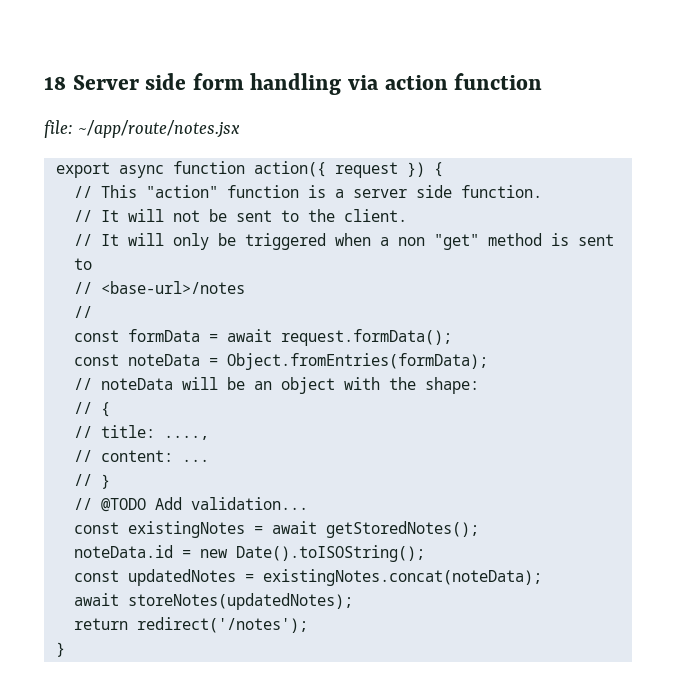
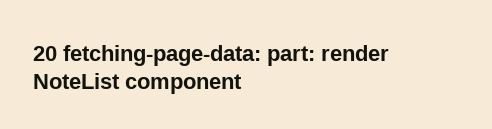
- 18 Server side form handling via action function
- file: ~/app/route/notes.jsx
- export async function action({ request }) {
- // This "action" function is a server side function.
- // It will not be sent to the client.
- // It will only be triggered when a non "get" method is sent to
- // <base-url>/notes
- //
- const formData = await request.formData();
- const noteData = Object.fromEntries(formData);
- // noteData will be an object with the shape:
- // {
- // title: ....,
- // content: ...
- // }
- // @TODO Add validation...
- const existingNotes = await getStoredNotes();
- noteData.id = new Date().toISOString();
- const updatedNotes = existingNotes.concat(noteData);
- await storeNotes(updatedNotes);
- return redirect('/notes');
- }
+ 20 fetching-page-data: part: render NoteList component

